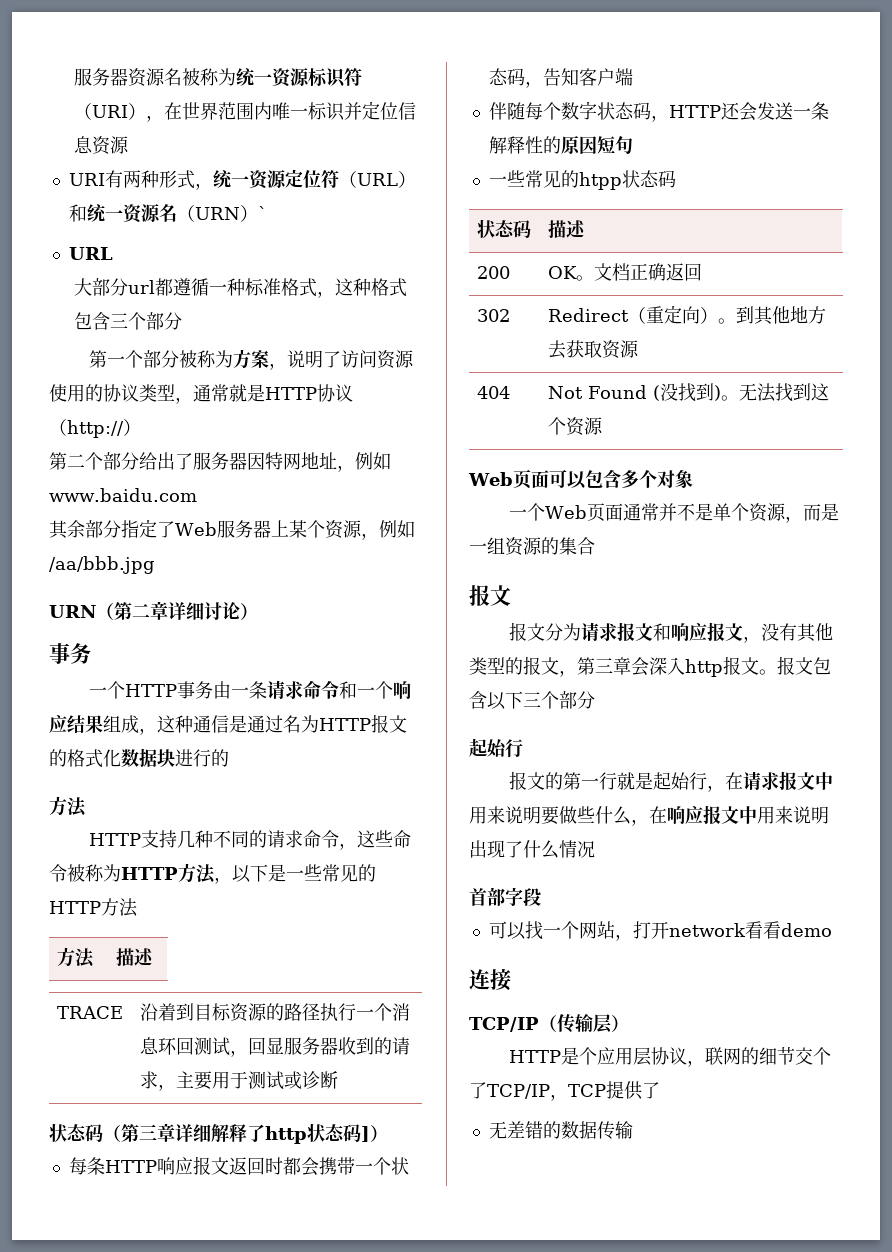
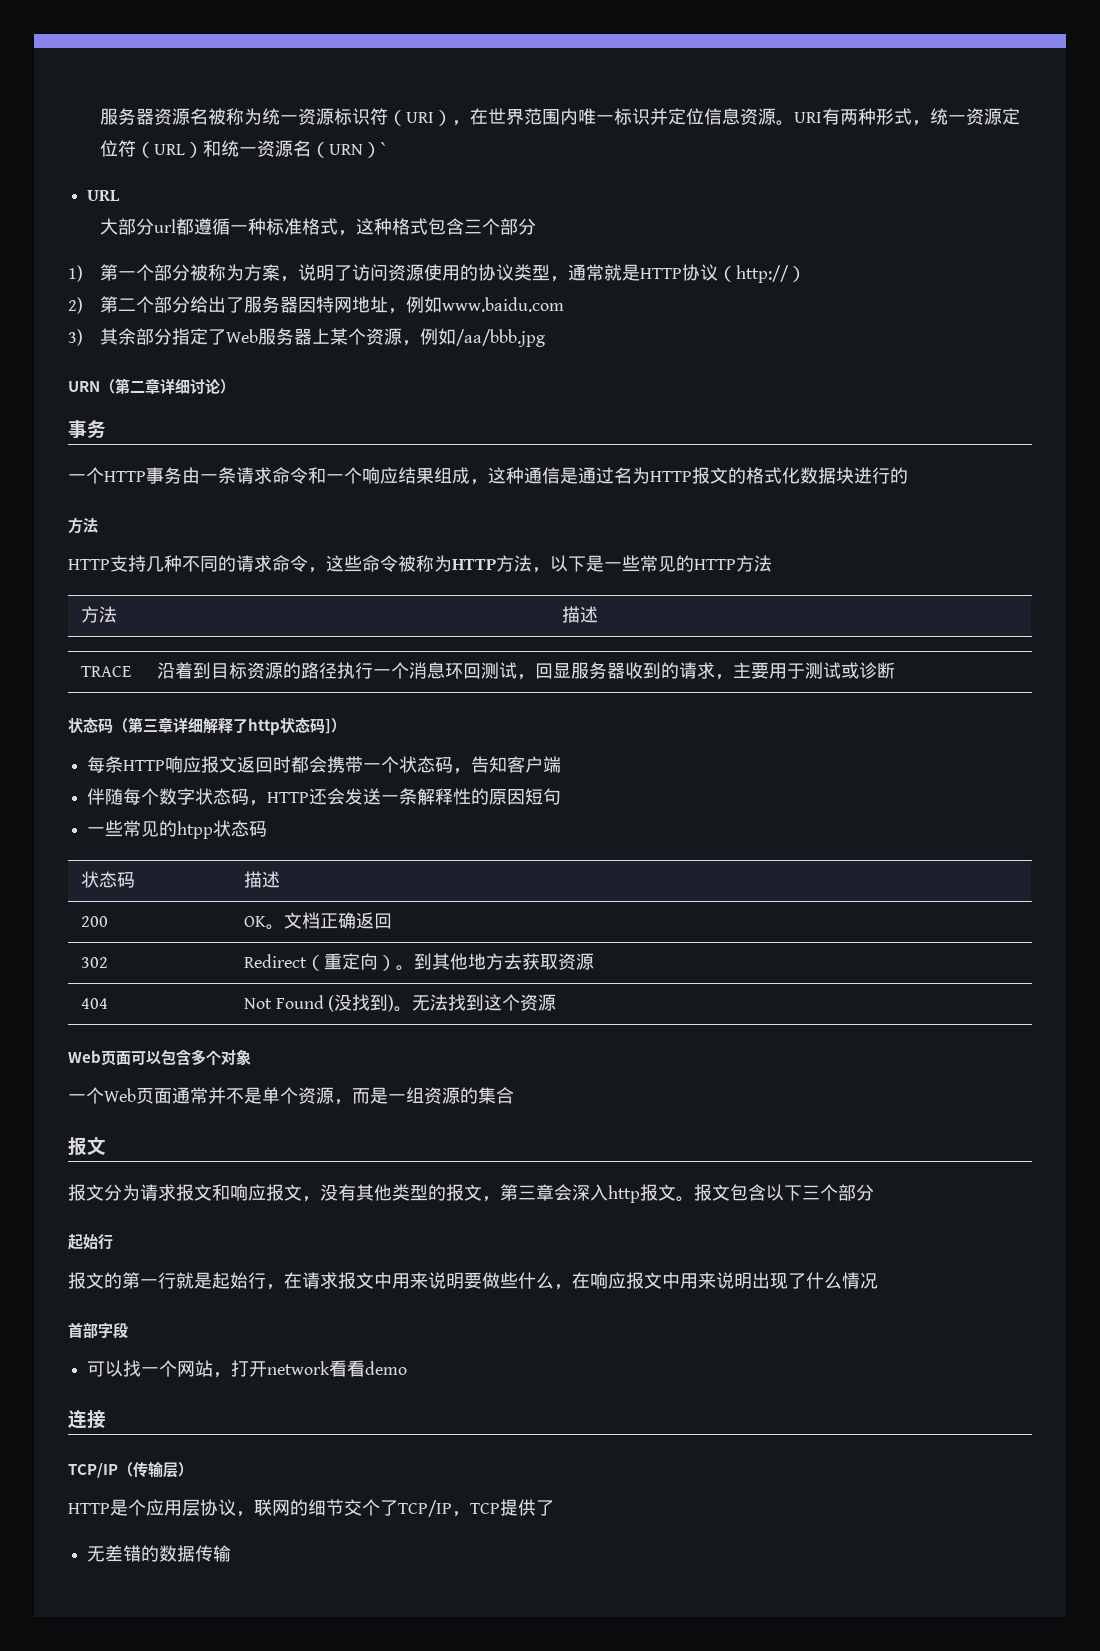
- 服务器资源名被称为统一资源标识符（URI），在世界范围内唯一标识并定位信息资源
- URI有两种形式，统一资源定位符（URL）和统一资源名（URN）`
+ 服务器资源名被称为统一资源标识符（URI），在世界范围内唯一标识并定位信息资源。URI有两种形式，统一资源定位符（URL）和统一资源名（URN）`
- 第一个部分被称为方案，说明了访问资源使用的协议类型，通常就是HTTP协议（http://）
+ 1)第一个部分被称为方案，说明了访问资源使用的协议类型，通常就是HTTP协议（http://）
- 第二个部分给出了服务器因特网地址，例如www.baidu.com
+ 2)第二个部分给出了服务器因特网地址，例如www.baidu.com
- 其余部分指定了Web服务器上某个资源，例如/aa/bbb.jpg
+ 3)其余部分指定了Web服务器上某个资源，例如/aa/bbb.jpg

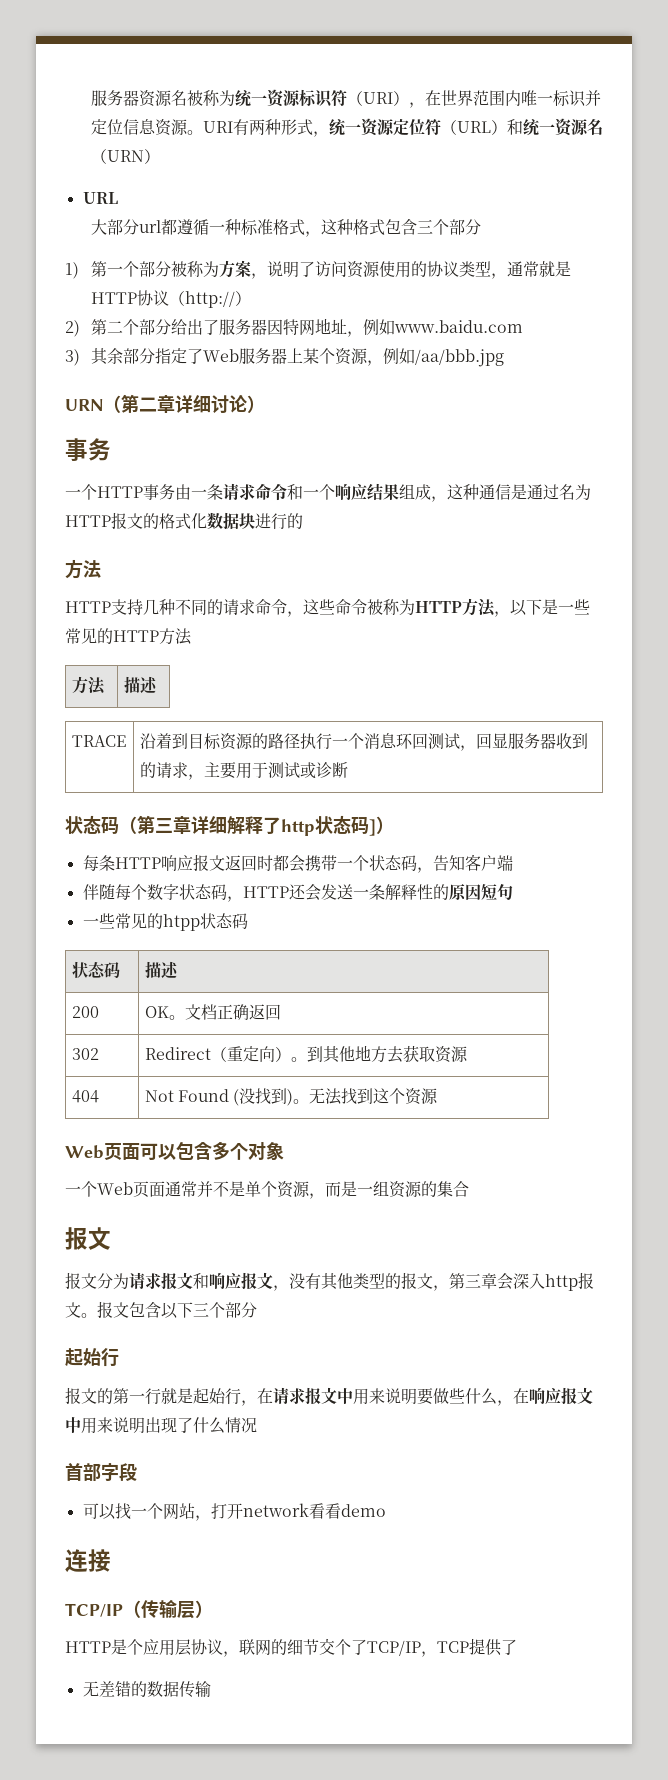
- URI有两种形式，统一资源定位符（URL）和统一资源名（URN）`
+ URI有两种形式，统一资源定位符（URL）和统一资源名（URN）

